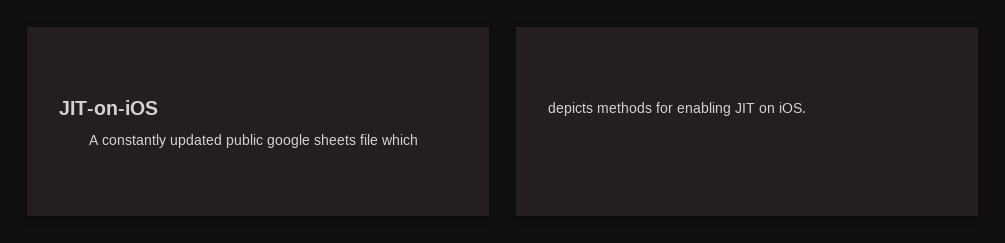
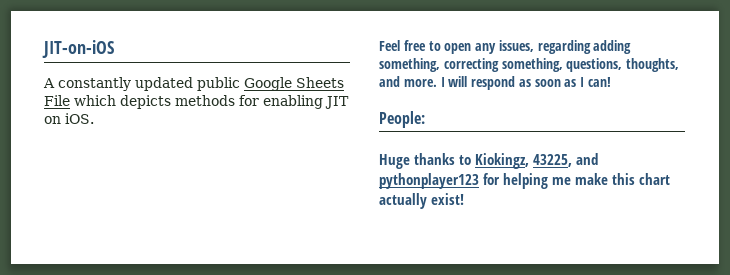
- A constantly updated public google sheets file which depicts methods for enabling JIT on iOS.
+ A constantly updated public Google Sheets File which depicts methods for enabling JIT on iOS.
+ Feel free to open any issues, regarding adding something, correcting something, questions, thoughts, and more. I will respond as soon as I can!
+ People:
+ Huge thanks to Kiokingz, 43225, and pythonplayer123 for helping me make this chart actually exist!

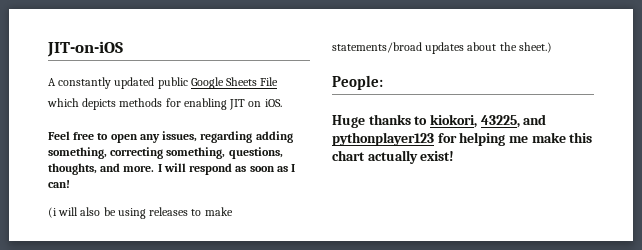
+ (i will also be using releases to make statements/broad updates about the sheet.)
- Huge thanks to Kiokingz, 43225, and pythonplayer123 for helping me make this chart actually exist!
+ Huge thanks to kiokori, 43225, and pythonplayer123 for helping me make this chart actually exist!

